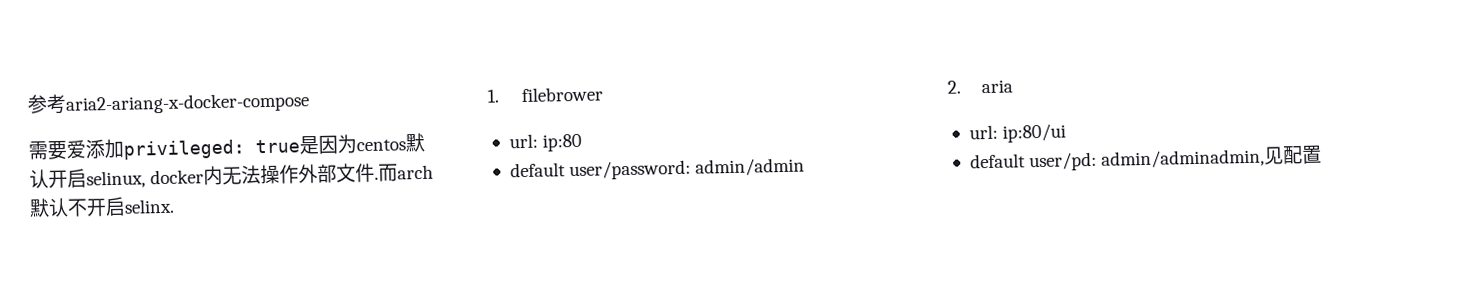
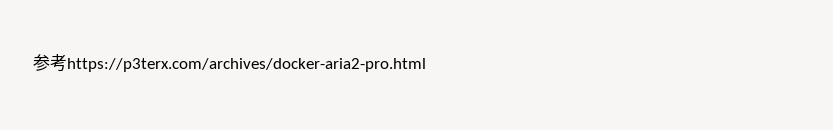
- 参考aria2-ariang-x-docker-compose
- 需要爱添加privileged: true是因为centos默认开启selinux, docker内无法操作外部文件.而arch默认不开启selinx.
- 1. filebrower
- url: ip:80
- default user/password: admin/admin
- 2. aria
- url: ip:80/ui
- default user/pd: admin/adminadmin,见配置
+ 参考https://p3terx.com/archives/docker-aria2-pro.html

